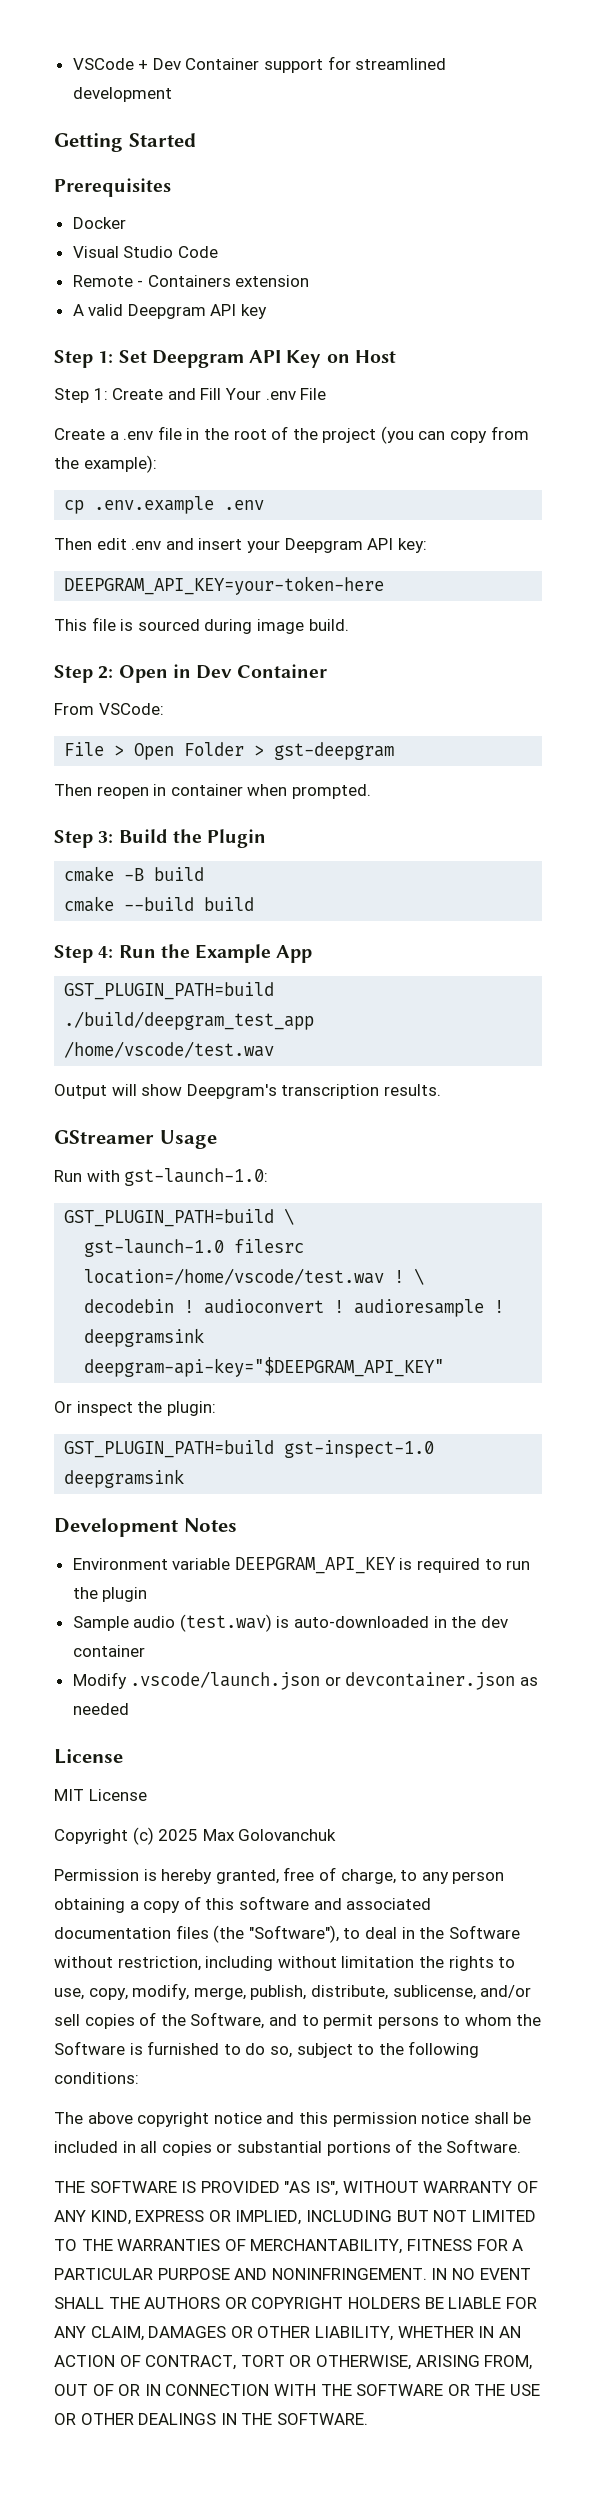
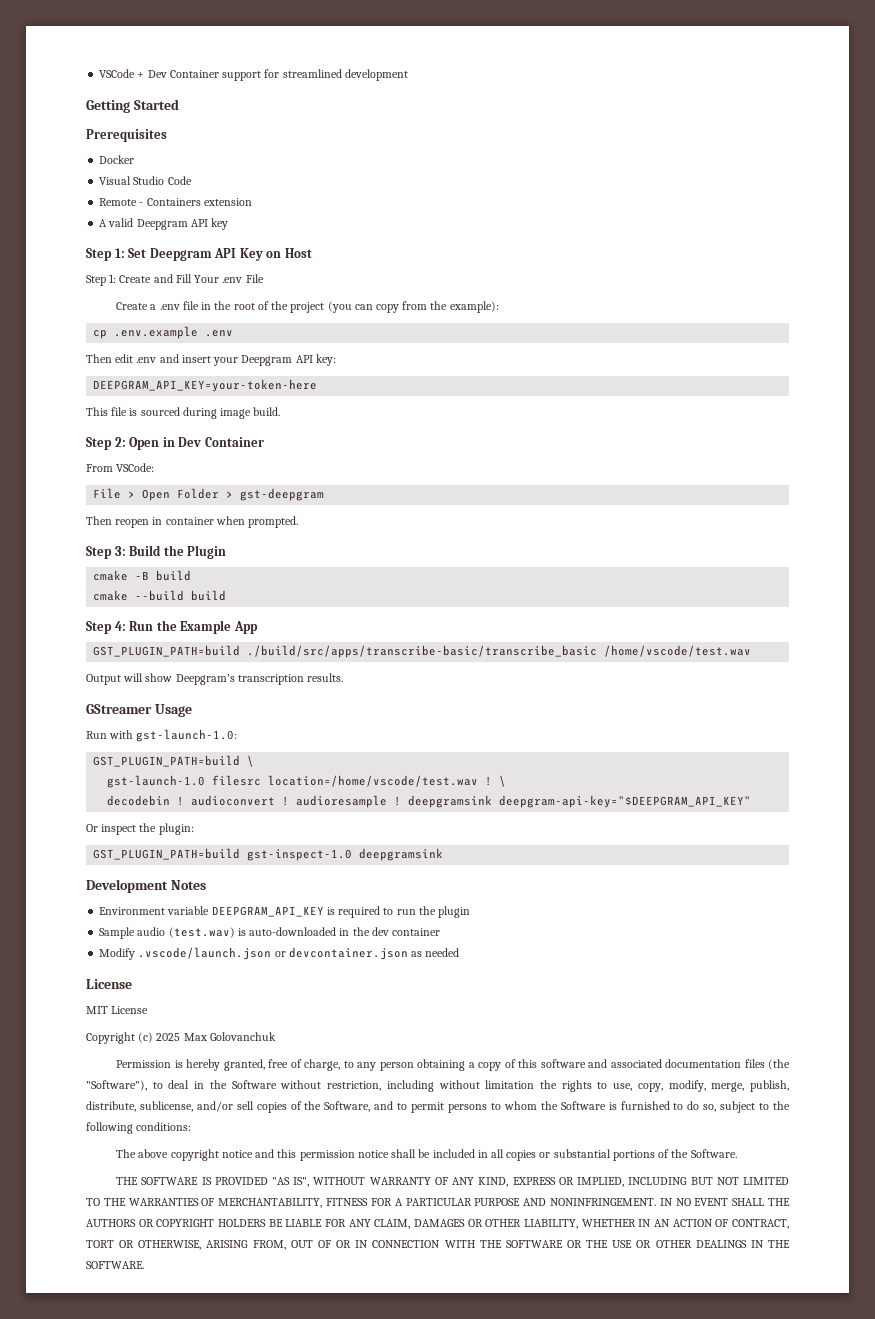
- GST_PLUGIN_PATH=build ./build/deepgram_test_app /home/vscode/test.wav
+ GST_PLUGIN_PATH=build ./build/src/apps/transcribe-basic/transcribe_basic /home/vscode/test.wav

